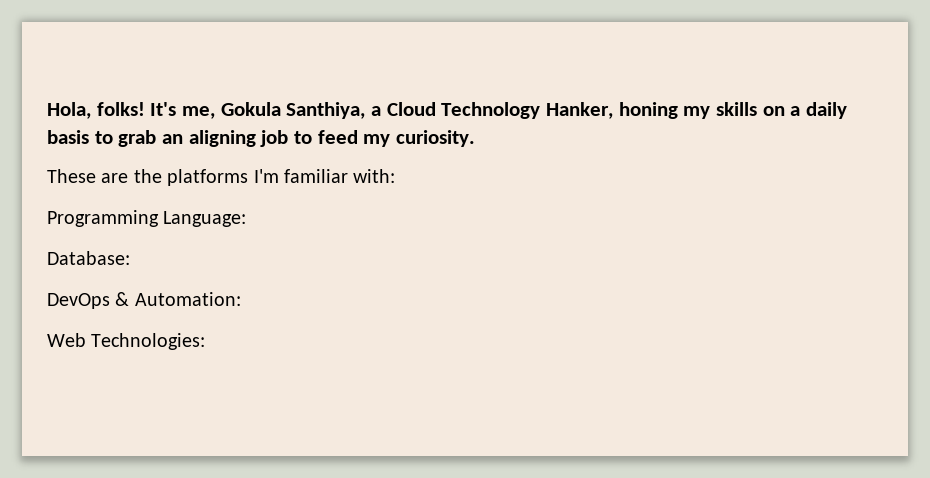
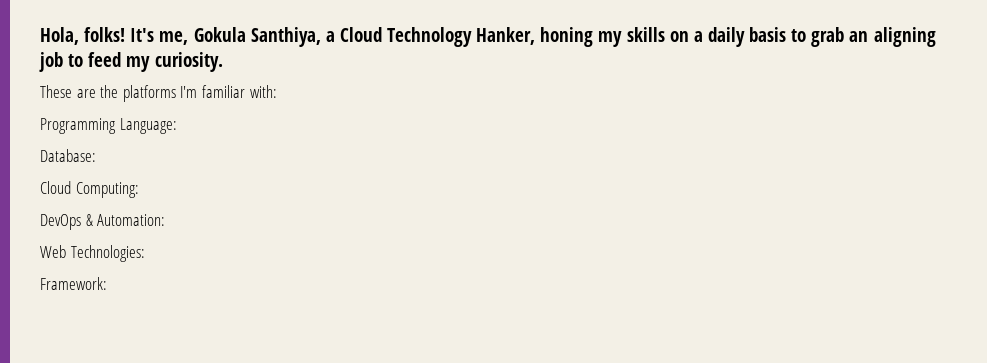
+ Cloud Computing:
+ Framework:

